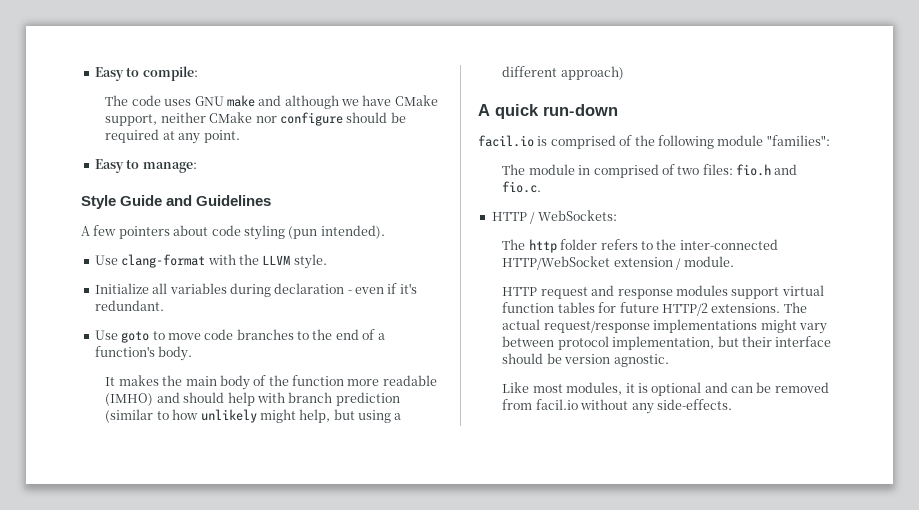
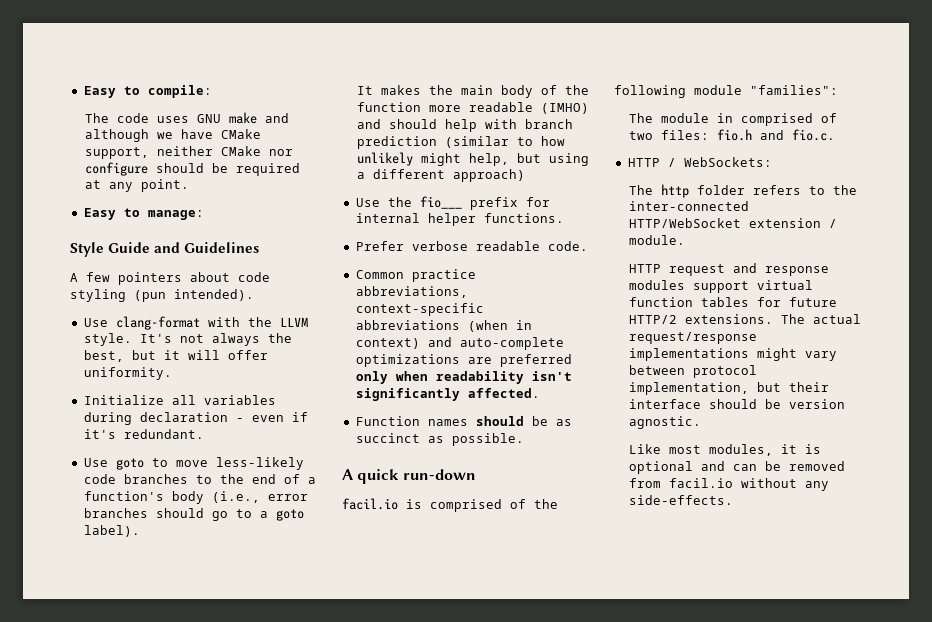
+ It's not always the best, but it will offer uniformity.
- Use goto to move code branches to the end of a function's body.
+ Use goto to move less-likely code branches to the end of a function's body (i.e., error branches should go to a goto label).
+ Use the fio___ prefix for internal helper functions.
+ Prefer verbose readable code.
+ Common practice abbreviations, context-specific abbreviations (when in context) and auto-complete optimizations are preferred only when readability isn't significantly affected.
+ Function names should be as succinct as possible.

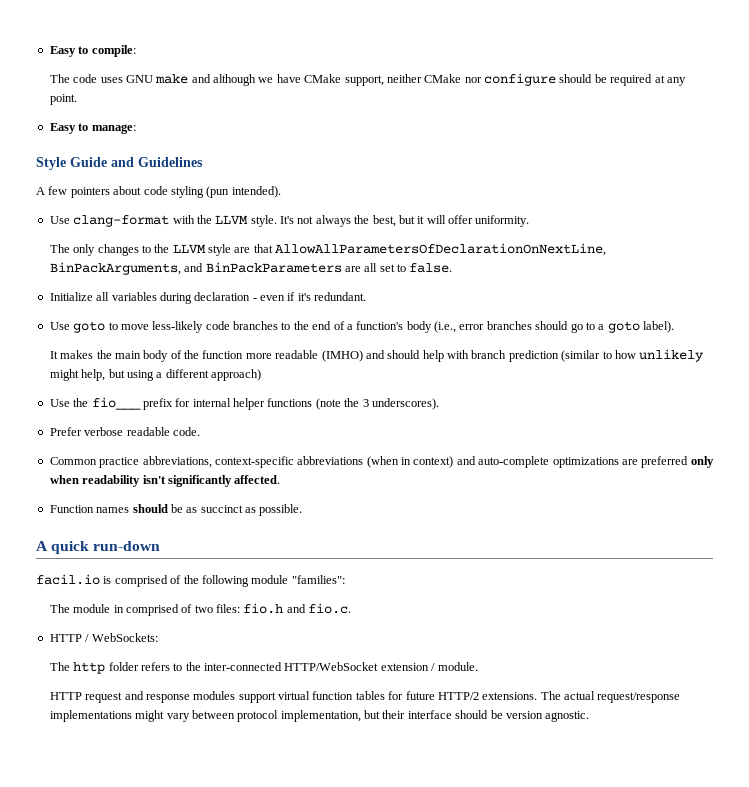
+ The only changes to the LLVM style are that AllowAllParametersOfDeclarationOnNextLine, BinPackArguments, and BinPackParameters are all set to false.
- Use the fio___ prefix for internal helper functions.
+ Use the fio___ prefix for internal helper functions (note the 3 underscores).
- Like most modules, it is optional and can be removed from facil.io without any side-effects.

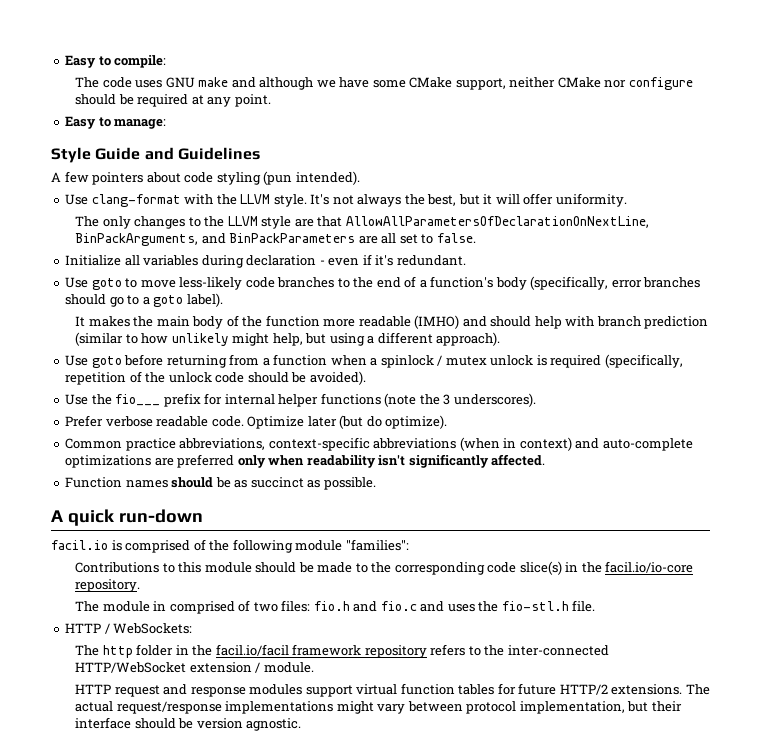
- The code uses GNU make and although we have CMake support, neither CMake nor configure should be required at any point.
+ The code uses GNU make and although we have some CMake support, neither CMake nor configure should be required at any point.
- Use goto to move less-likely code branches to the end of a function's body (i.e., error branches should go to a goto label).
+ Use goto to move less-likely code branches to the end of a function's body (specifically, error branches should go to a goto label).
- It makes the main body of the function more readable (IMHO) and should help with branch prediction (similar to how unlikely might help, but using a different approach)
+ It makes the main body of the function more readable (IMHO) and should help with branch prediction (similar to how unlikely might help, but using a different approach).
+ Use goto before returning from a function when a spinlock / mutex unlock is required (specifically, repetition of the unlock code should be avoided).
+ Optimize later (but do optimize).
+ Contributions to this module should be made to the corresponding code slice(s) in the facil.io/io-core repository.
- The module in comprised of two files: fio.h and fio.c.
+ The module in comprised of two files: fio.h and fio.c and uses the fio-stl.h file.
- The http folder refers to the inter-connected HTTP/WebSocket extension / module.
+ The http folder in the facil.io/facil framework repository refers to the inter-connected HTTP/WebSocket extension / module.

